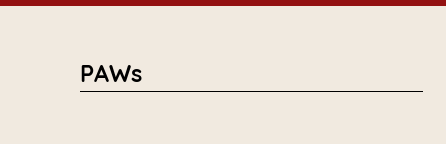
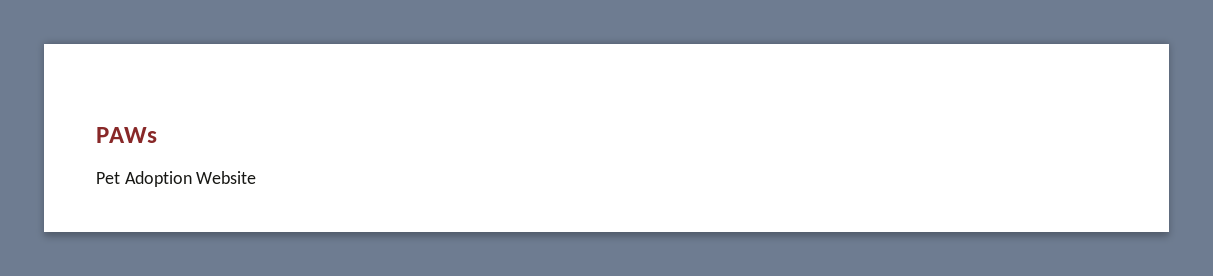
+ Pet Adoption Website

